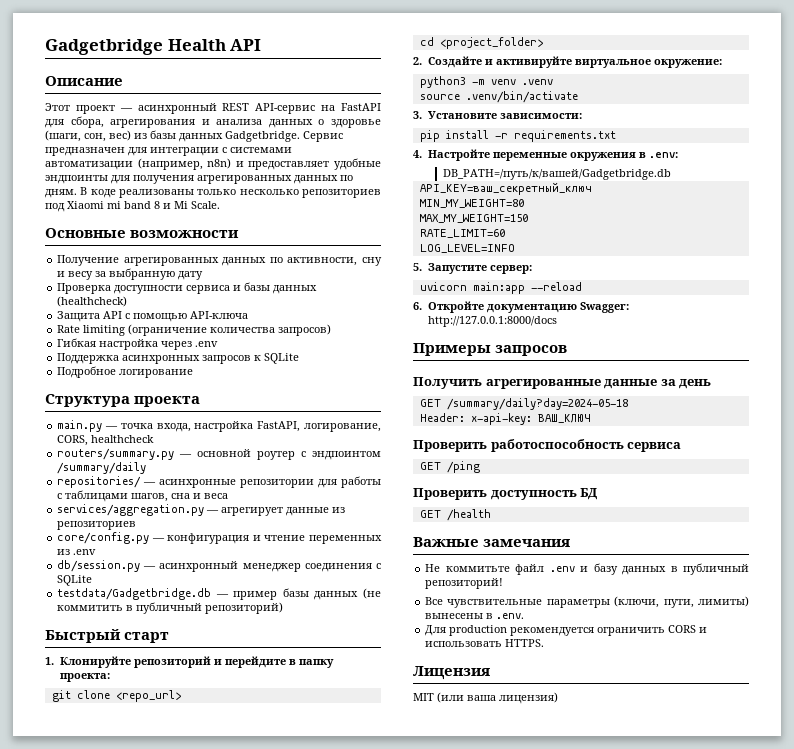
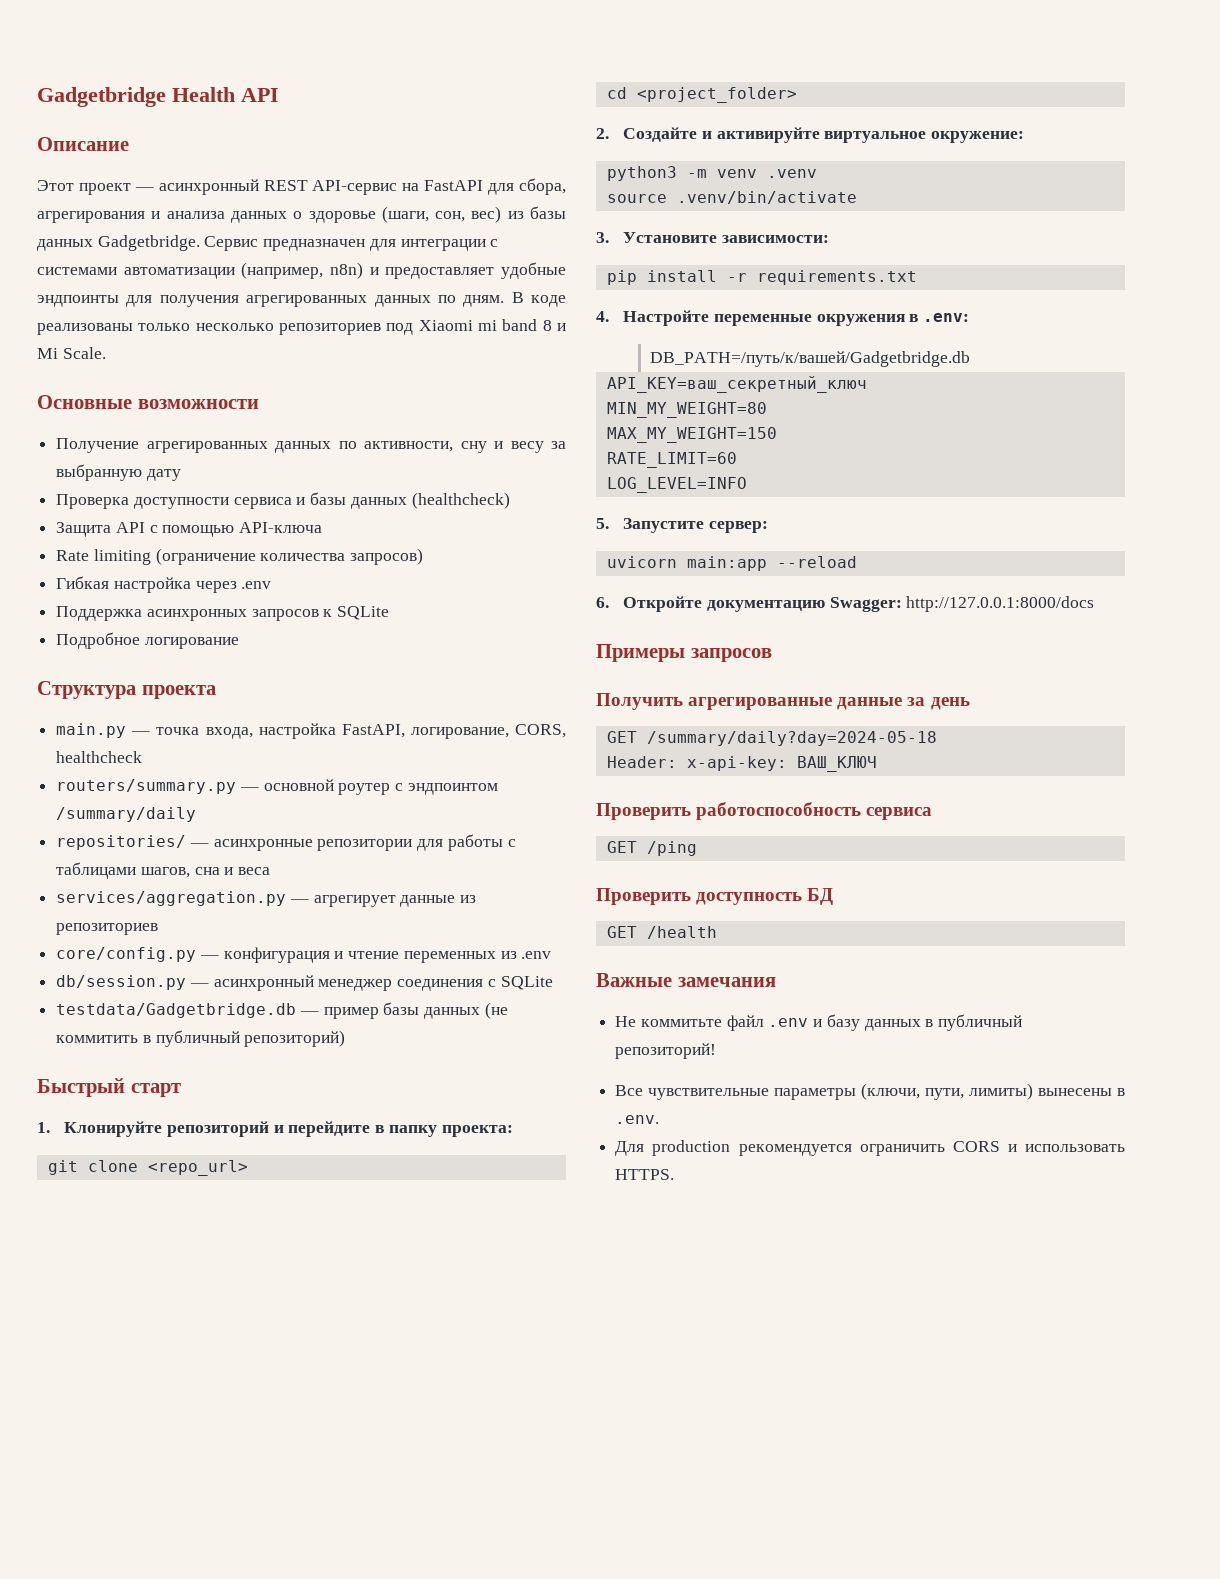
- Лицензия
- MIT (или ваша лицензия)

